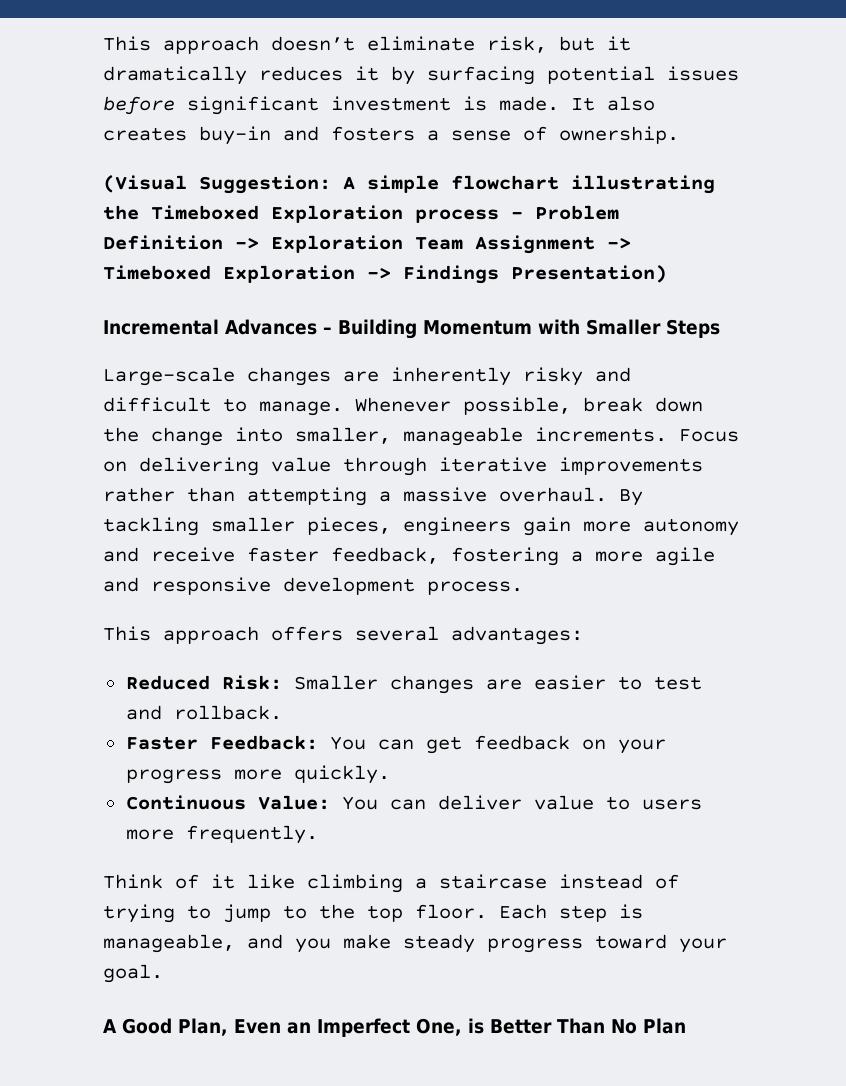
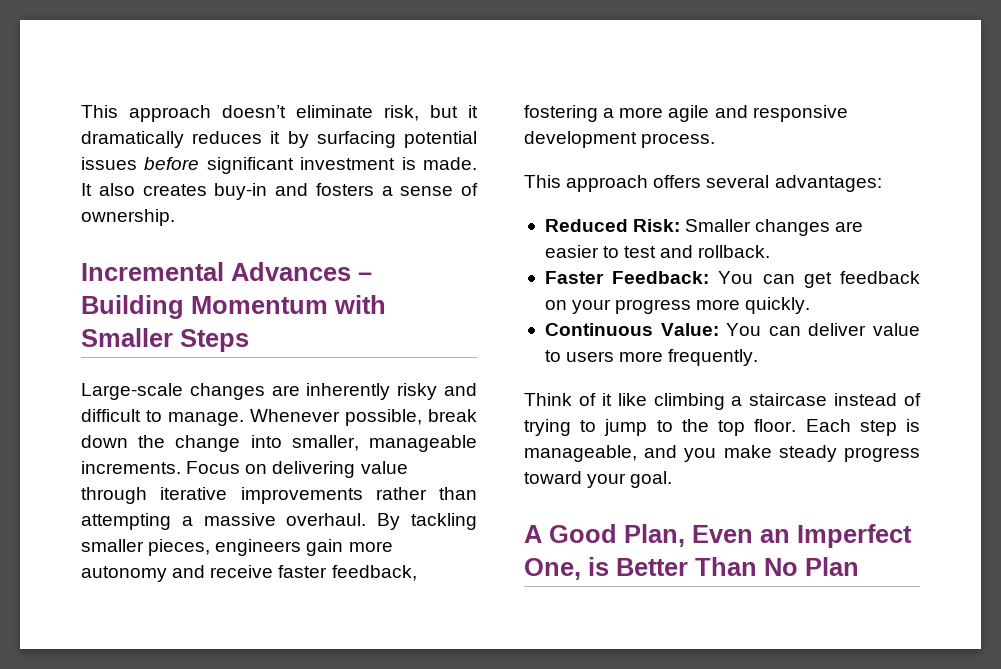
- (Visual Suggestion: A simple flowchart illustrating the Timeboxed Exploration process – Problem Definition -> Exploration Team Assignment -> Timeboxed Exploration -> Findings Presentation)

